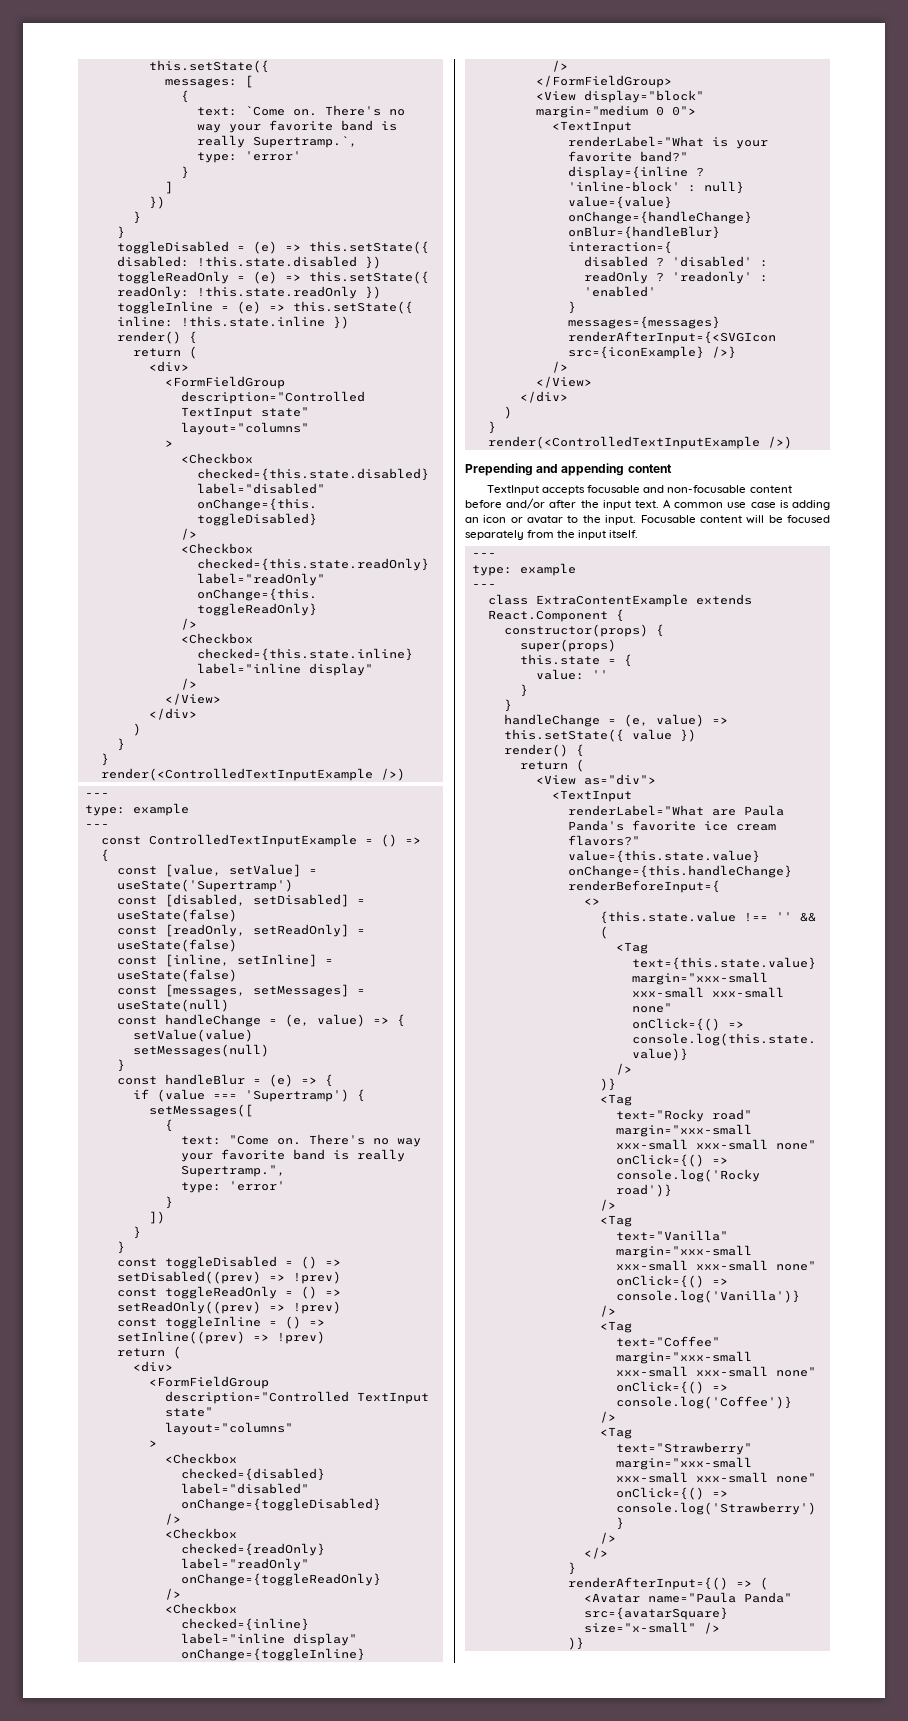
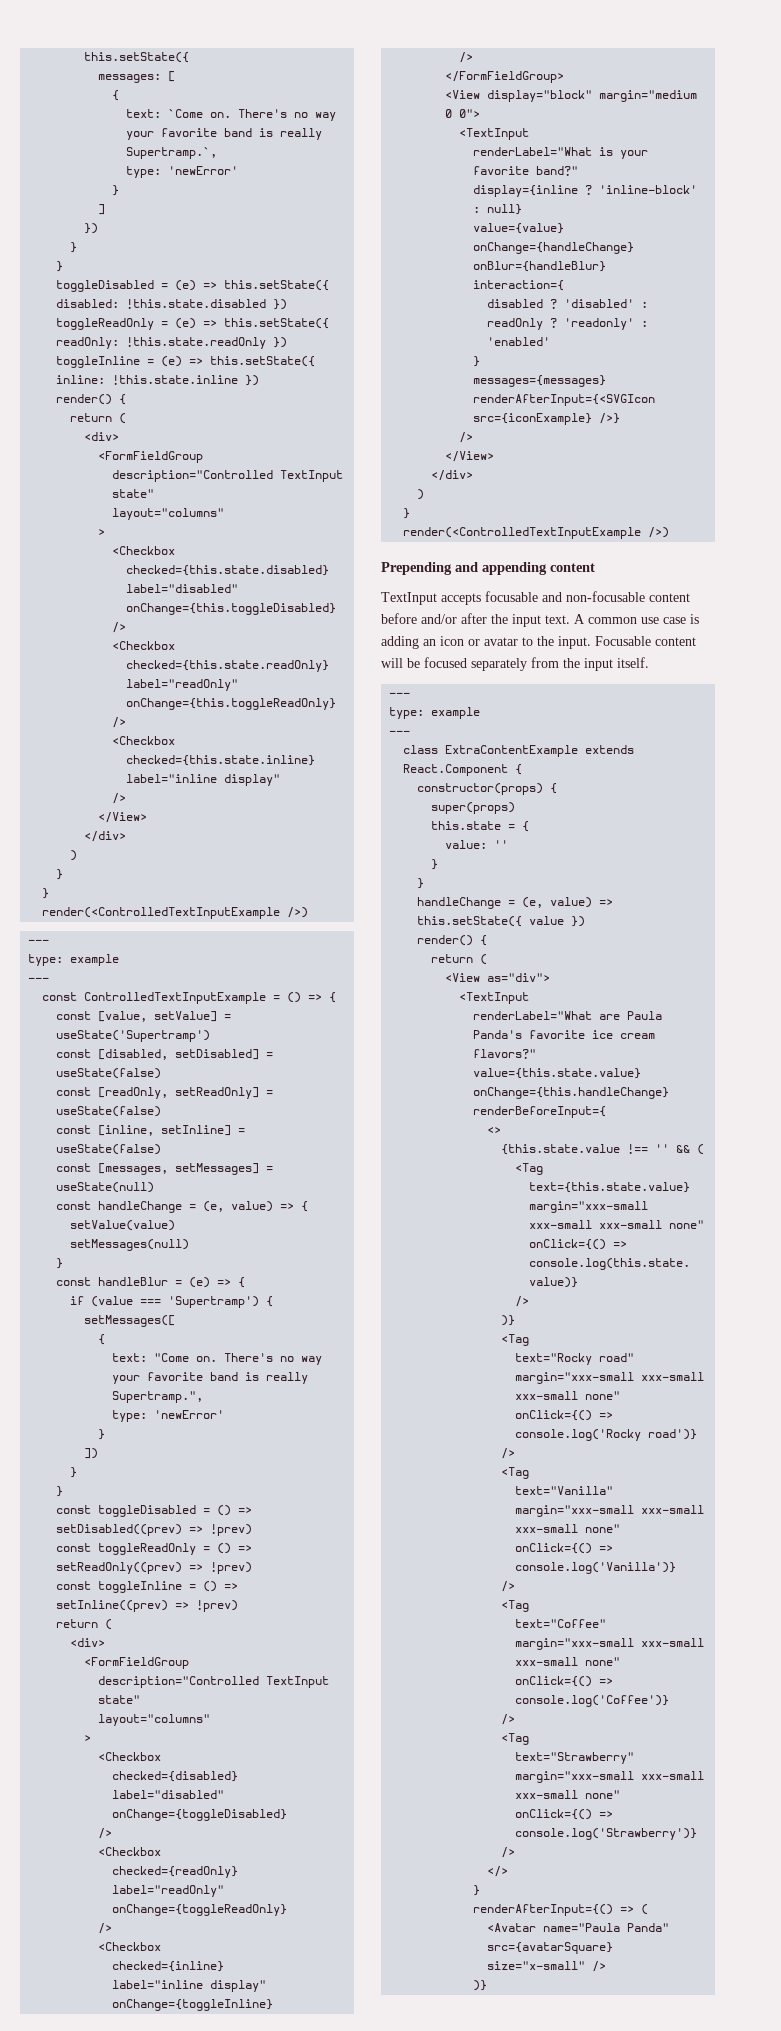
  There's no way your favorite band is really Supertramp.`,
- type: 'error'
+ type: 'newError'
  There's no way your favorite band is really Supertramp.",
- type: 'error'
+ type: 'newError'

